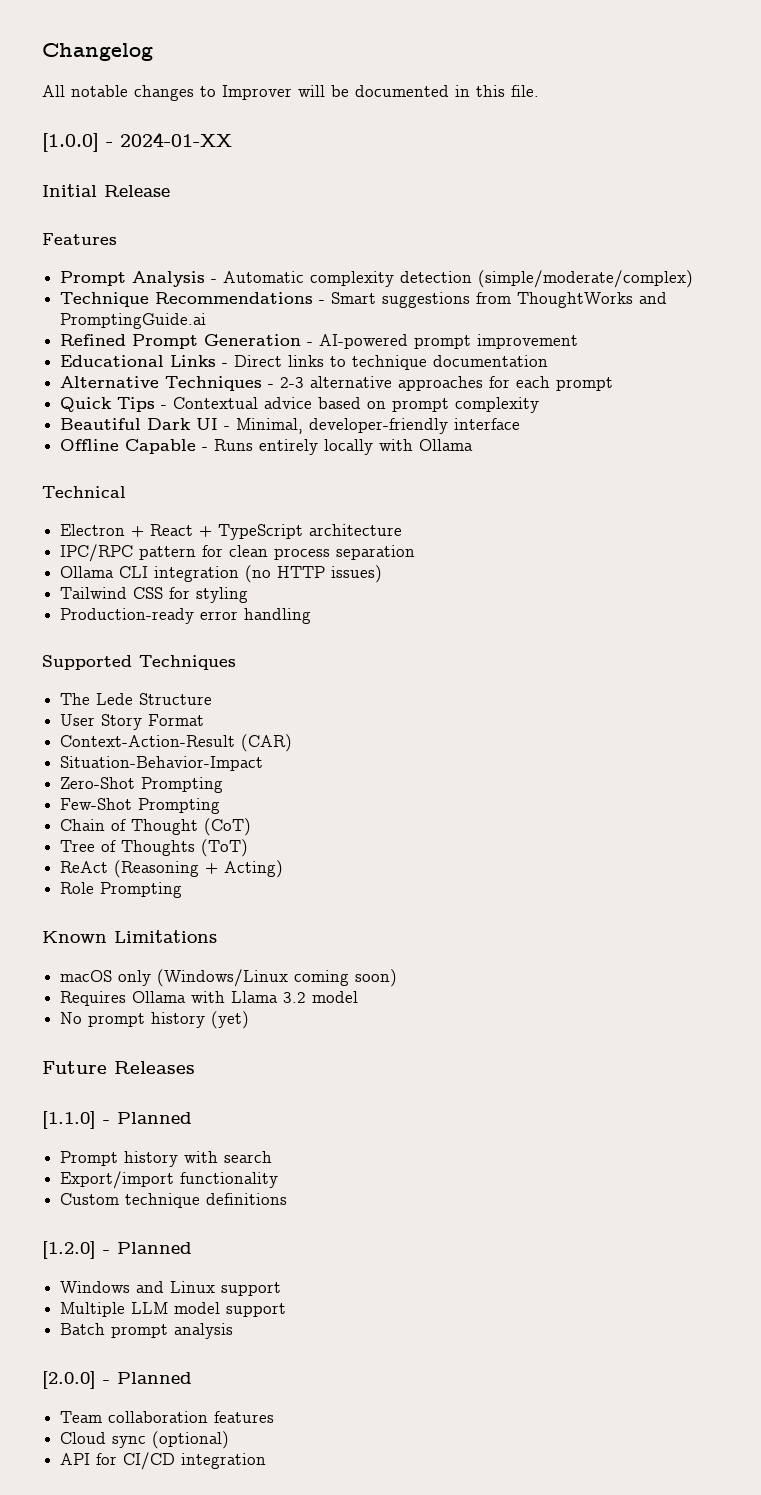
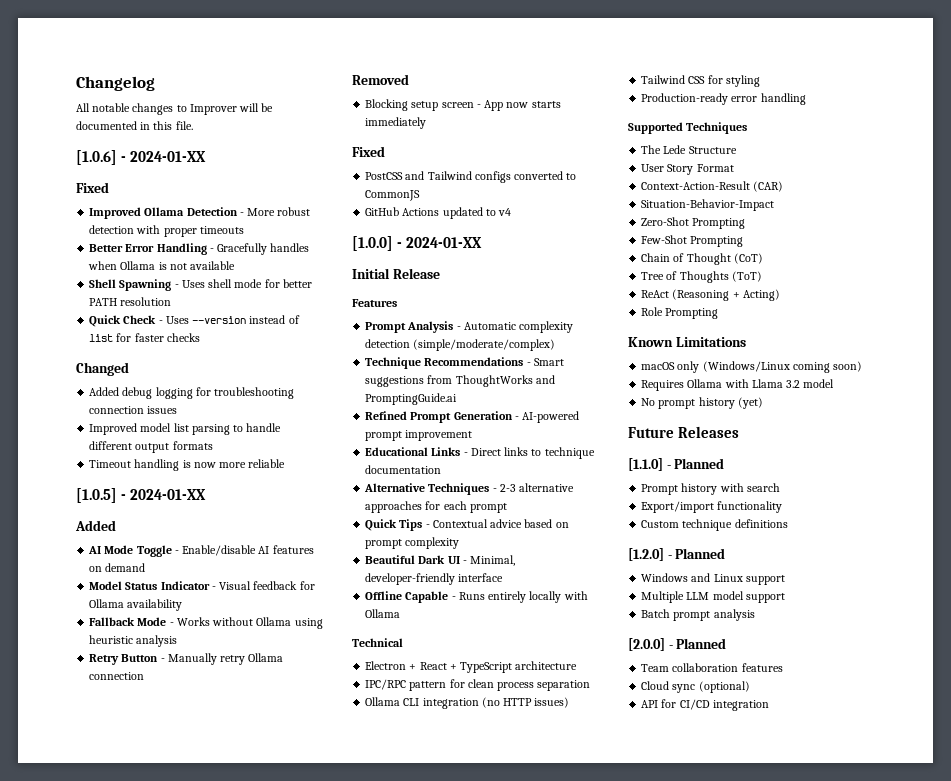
+ [1.0.6] - 2024-01-XX
+ Fixed
+ Improved Ollama Detection - More robust detection with proper timeouts
+ Better Error Handling - Gracefully handles when Ollama is not available
+ Shell Spawning - Uses shell mode for better PATH resolution
+ Quick Check - Uses --version instead of list for faster checks
+ Changed
+ Added debug logging for troubleshooting connection issues
+ Improved model list parsing to handle different output formats
+ Timeout handling is now more reliable
+ [1.0.5] - 2024-01-XX
+ Added
+ AI Mode Toggle - Enable/disable AI features on demand
+ Model Status Indicator - Visual feedback for Ollama availability
+ Fallback Mode - Works without Ollama using heuristic analysis
+ Retry Button - Manually retry Ollama connection
+ Removed
+ Blocking setup screen - App now starts immediately
+ Fixed
+ PostCSS and Tailwind configs converted to CommonJS
+ GitHub Actions updated to v4

